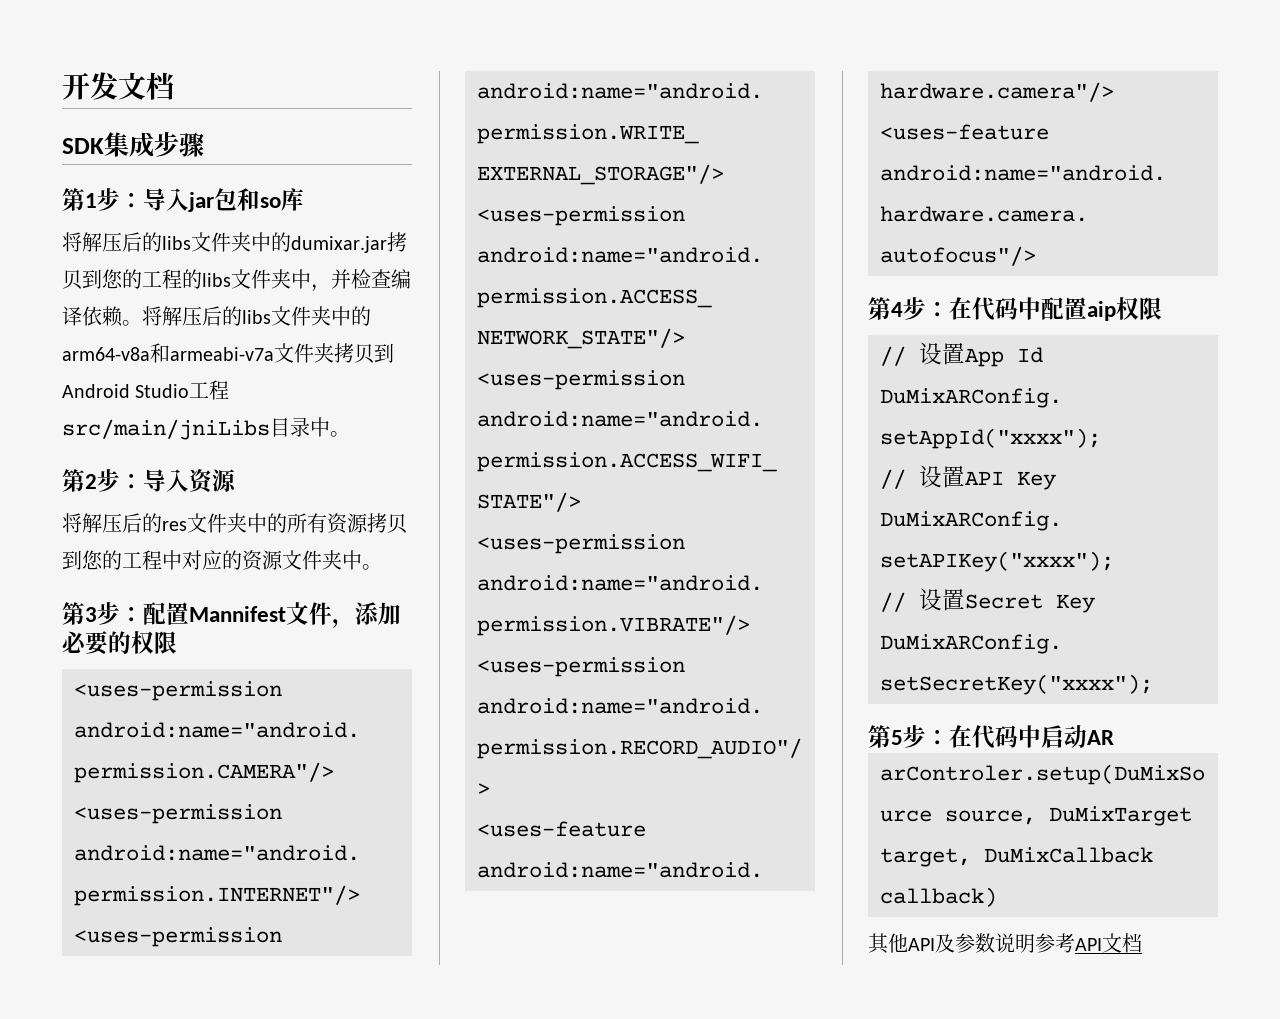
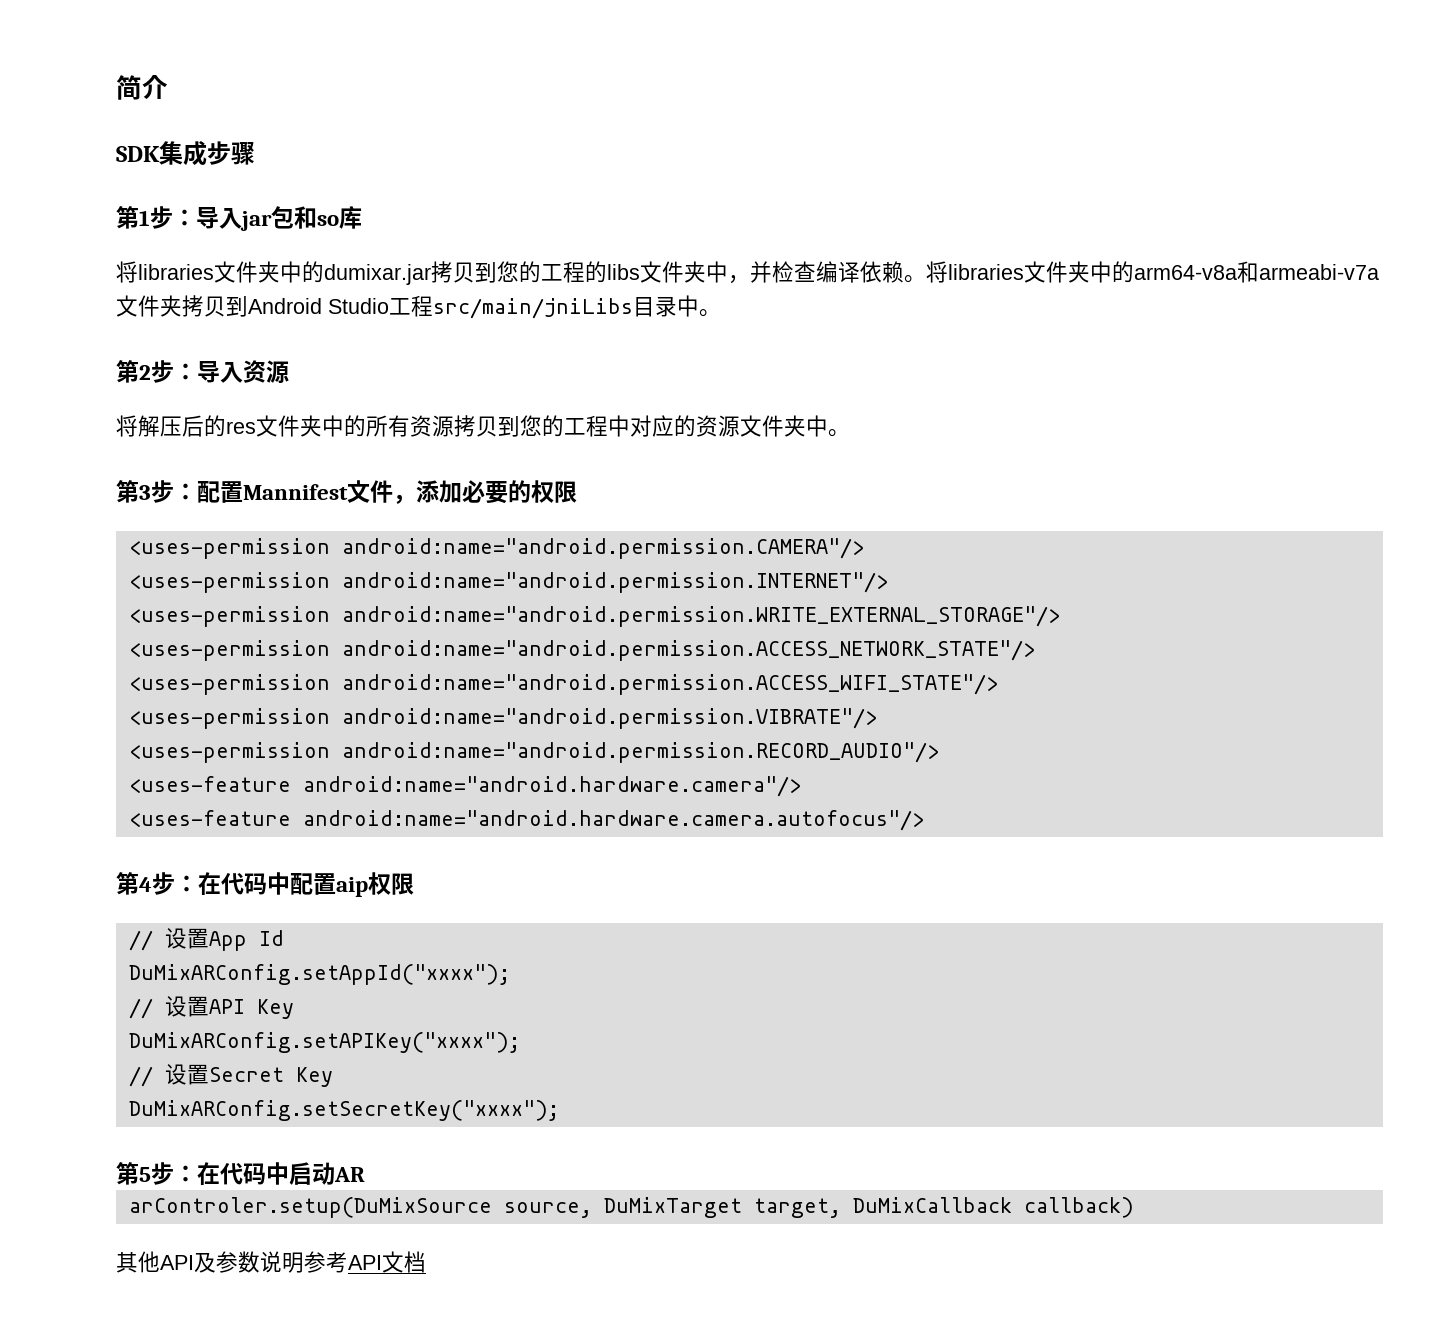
- 开发文档
+ 简介
- 将解压后的libs文件夹中的dumixar.jar拷贝到您的工程的libs文件夹中，并检查编译依赖。
+ 将libraries文件夹中的dumixar.jar拷贝到您的工程的libs文件夹中，并检查编译依赖。
- 将解压后的libs文件夹中的arm64-v8a和armeabi-v7a文件夹拷贝到Android Studio工程src/main/jniLibs目录中。
+ 将libraries文件夹中的arm64-v8a和armeabi-v7a文件夹拷贝到Android Studio工程src/main/jniLibs目录中。

